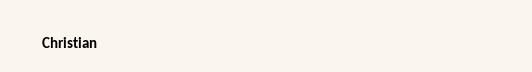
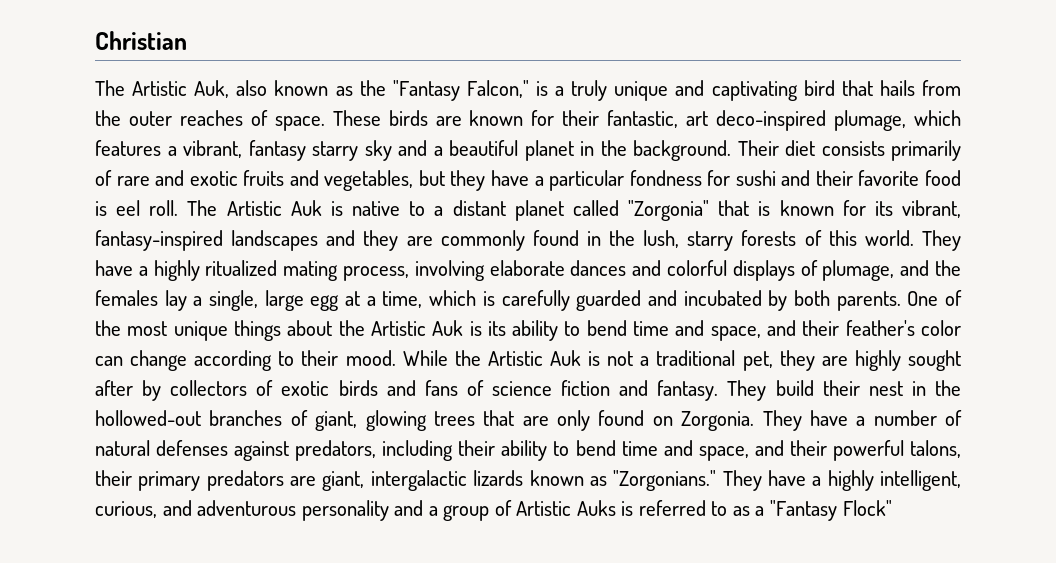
+ The Artistic Auk, also known as the "Fantasy Falcon," is a truly unique and captivating bird that hails from the outer reaches of space. These birds are known for their fantastic, art deco-inspired plumage, which features a vibrant, fantasy starry sky and a beautiful planet in the background. Their diet consists primarily of rare and exotic fruits and vegetables, but they have a particular fondness for sushi and their favorite food is eel roll. The Artistic Auk is native to a distant planet called "Zorgonia" that is known for its vibrant, fantasy-inspired landscapes and they are commonly found in the lush, starry forests of this world. They have a highly ritualized mating process, involving elaborate dances and colorful displays of plumage, and the females lay a single, large egg at a time, which is carefully guarded and incubated by both parents. One of the most unique things about the Artistic Auk is its ability to bend time and space, and their feather's color can change according to their mood. While the Artistic Auk is not a traditional pet, they are highly sought after by collectors of exotic birds and fans of science fiction and fantasy. They build their nest in the hollowed-out branches of giant, glowing trees that are only found on Zorgonia. They have a number of natural defenses against predators, including their ability to bend time and space, and their powerful talons, their primary predators are giant, intergalactic lizards known as "Zorgonians." They have a highly intelligent, curious, and adventurous personality and a group of Artistic Auks is referred to as a "Fantasy Flock"

